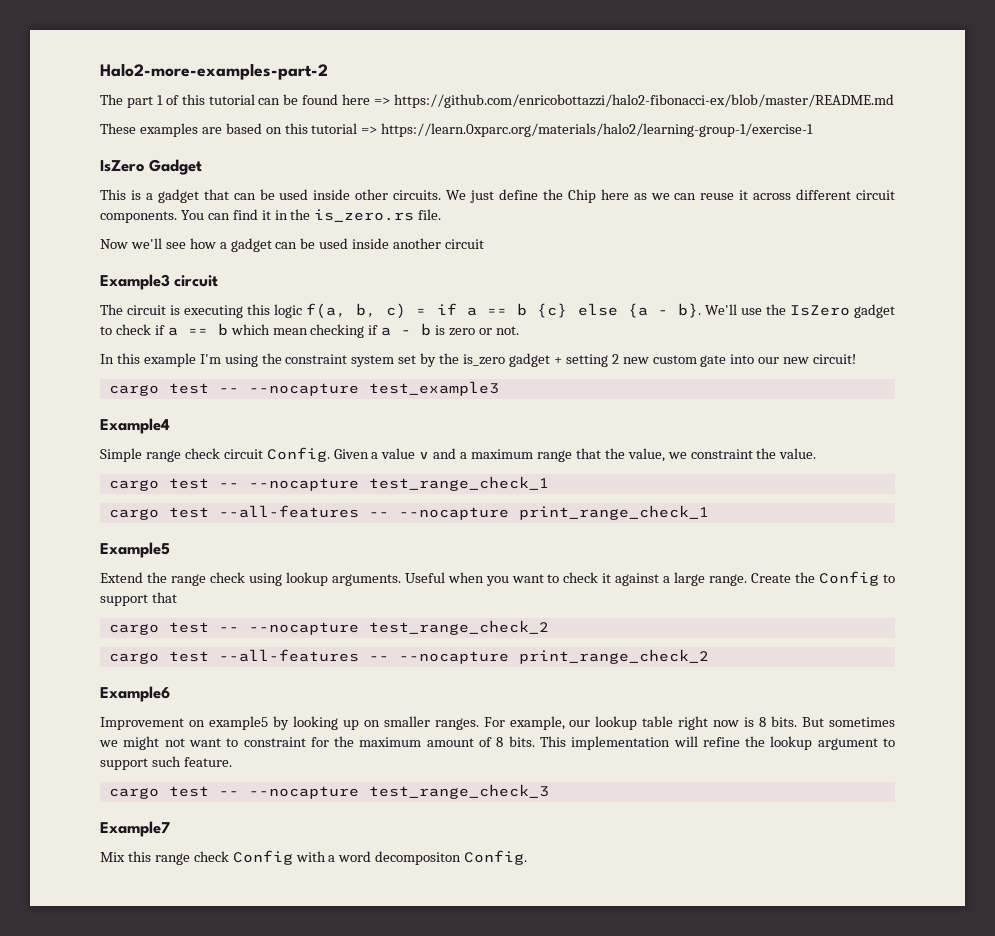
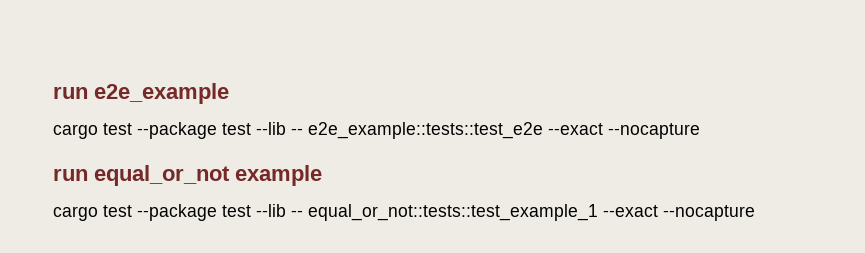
- Halo2-more-examples-part-2
- The part 1 of this tutorial can be found here => https://github.com/enricobottazzi/halo2-fibonacci-ex/blob/master/README.md
- These examples are based on this tutorial => https://learn.0xparc.org/materials/halo2/learning-group-1/exercise-1
- IsZero Gadget
- This is a gadget that can be used inside other circuits. We just define the Chip here as we can reuse it across different circuit components. You can find it in the is_zero.rs file.
- Now we'll see how a gadget can be used inside another circuit
- Example3 circuit
- The circuit is executing this logic f(a, b, c) = if a == b {c} else {a - b}. We'll use the IsZero gadget to check if a == b which mean checking if a - b is zero or not.
- In this example I'm using the constraint system set by the is_zero gadget + setting 2 new custom gate into our new circuit!
- cargo test -- --nocapture test_example3
- Example4
- Simple range check circuit Config. Given a value v and a maximum range that the value, we constraint the value.
- cargo test -- --nocapture test_range_check_1
- cargo test --all-features -- --nocapture print_range_check_1
- Example5
- Extend the range check using lookup arguments. Useful when you want to check it against a large range. Create the Config to support that
- cargo test -- --nocapture test_range_check_2
- cargo test --all-features -- --nocapture print_range_check_2
- Example6
- Improvement on example5 by looking up on smaller ranges. For example, our lookup table right now is 8 bits. But sometimes we might not want to constraint for the maximum amount of 8 bits. This implementation will refine the lookup argument to support such feature.
- cargo test -- --nocapture test_range_check_3
- Example7
- Mix this range check Config with a word decompositon Config.
+ run e2e_example
+ cargo test --package test --lib -- e2e_example::tests::test_e2e --exact --nocapture
+ run equal_or_not example
+ cargo test --package test --lib -- equal_or_not::tests::test_example_1 --exact --nocapture

